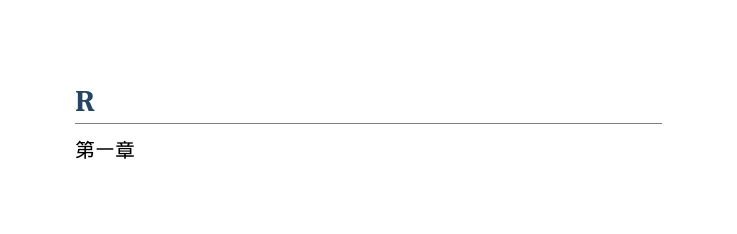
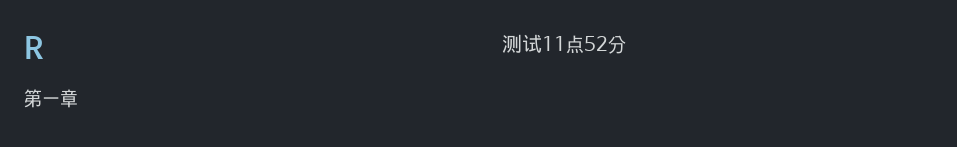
+ 测试11点52分

